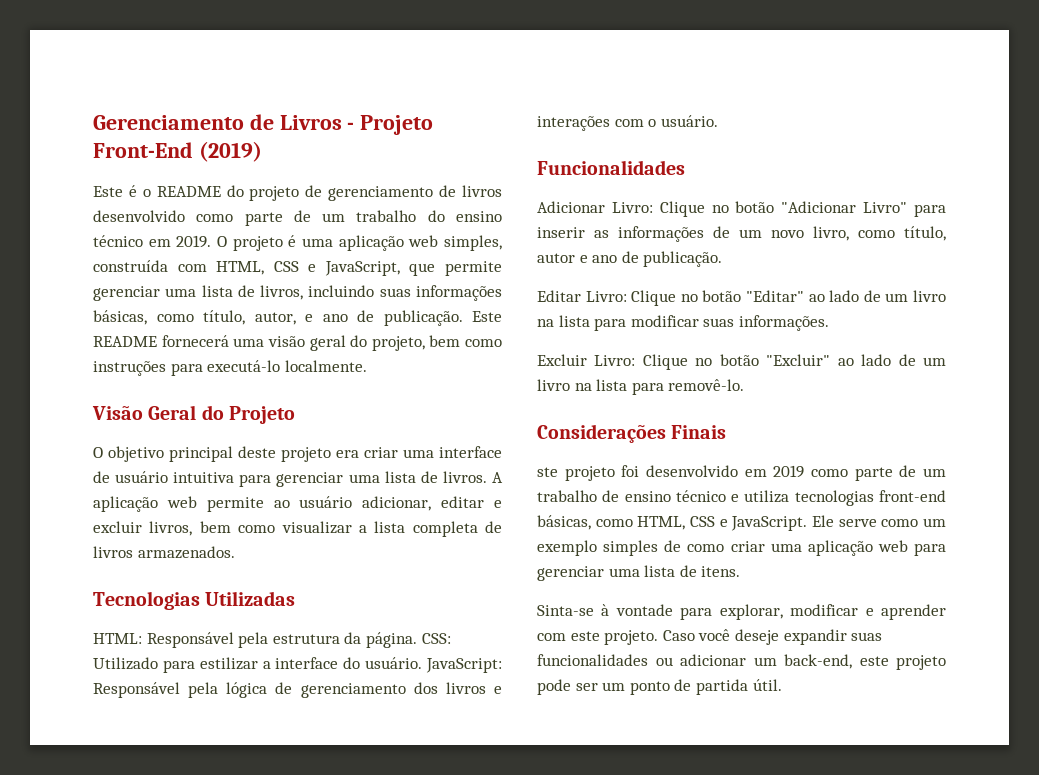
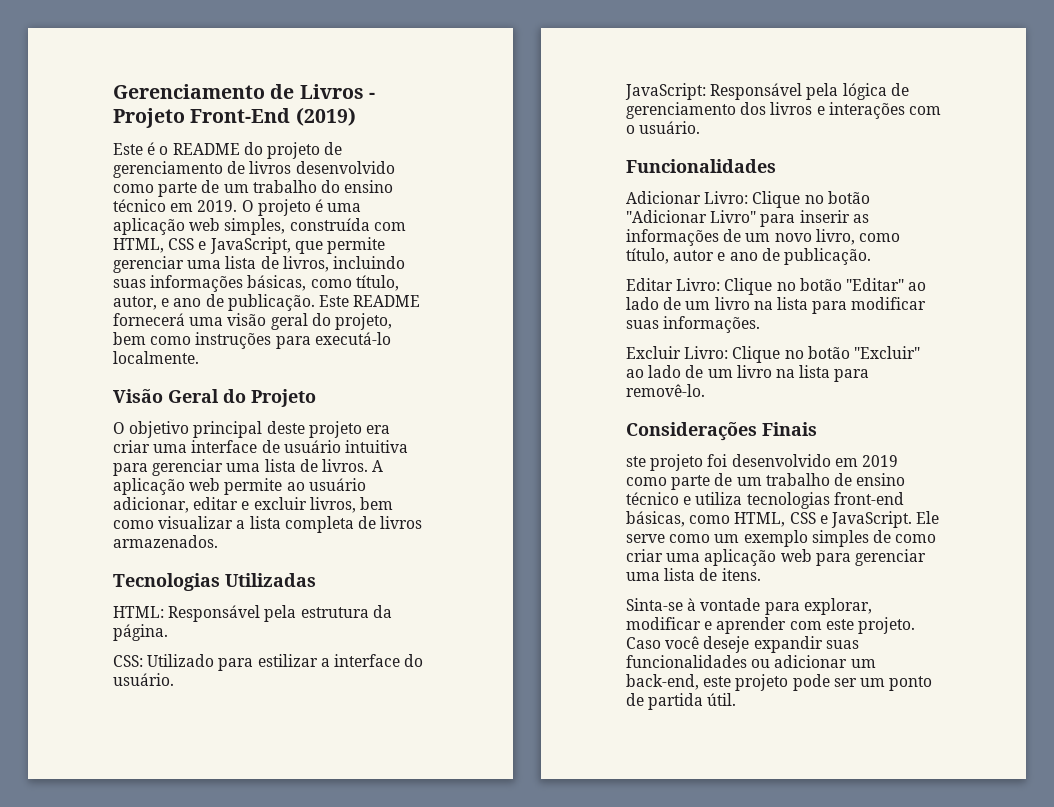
- HTML: Responsável pela estrutura da página. CSS: Utilizado para estilizar a interface do usuário. JavaScript: Responsável pela lógica de gerenciamento dos livros e interações com o usuário.
+ HTML: Responsável pela estrutura da página.
+ CSS: Utilizado para estilizar a interface do usuário.
+ JavaScript: Responsável pela lógica de gerenciamento dos livros e interações com o usuário.

